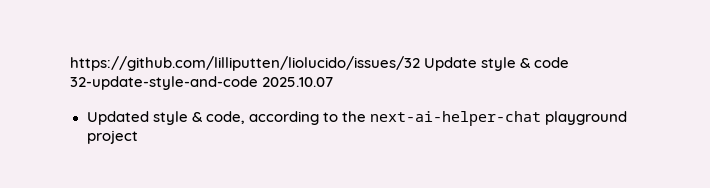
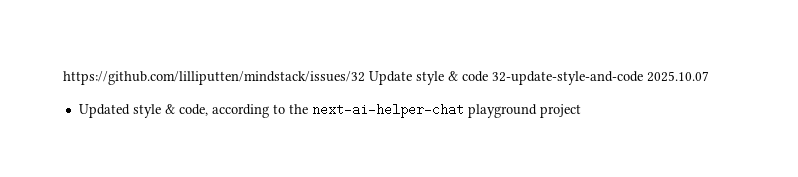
- https://github.com/lilliputten/liolucido/issues/32 Update style & code 32-update-style-and-code 2025.10.07
+ https://github.com/lilliputten/mindstack/issues/32 Update style & code 32-update-style-and-code 2025.10.07

